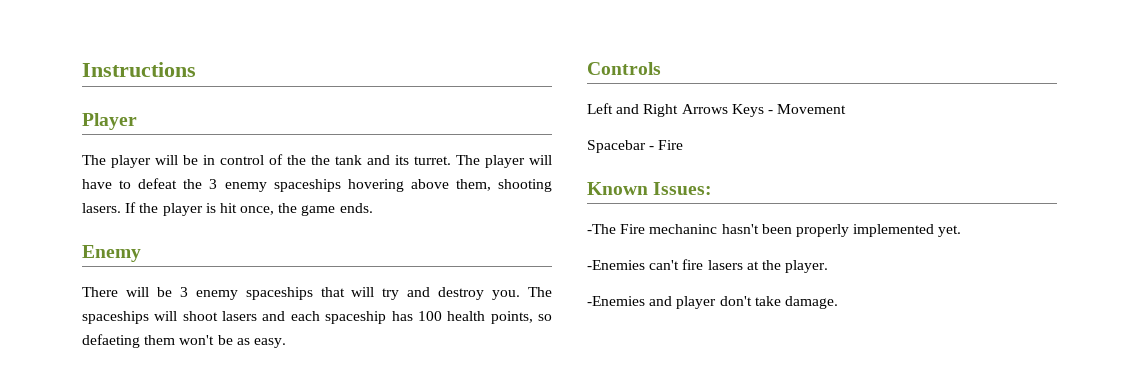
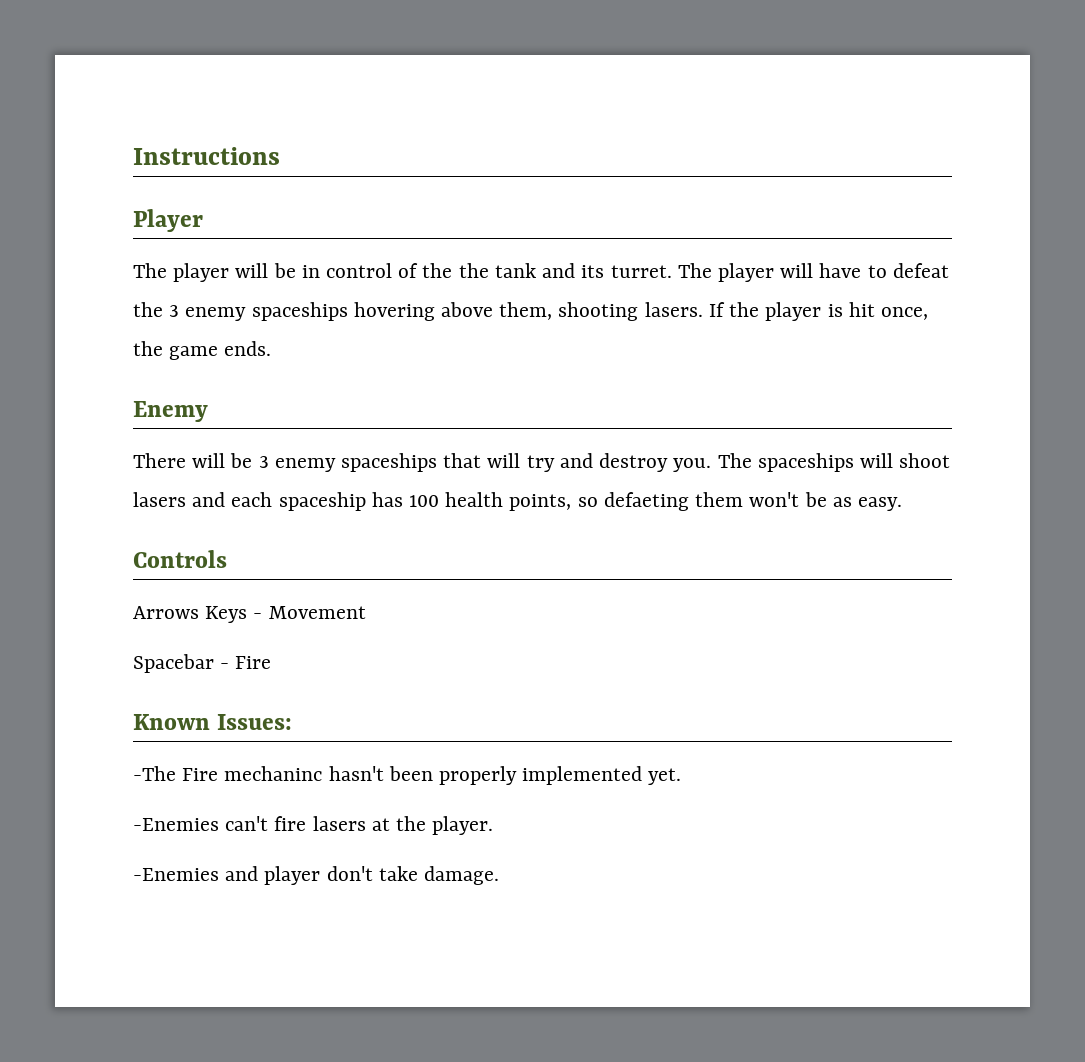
- Left and Right Arrows Keys - Movement
+ Arrows Keys - Movement

